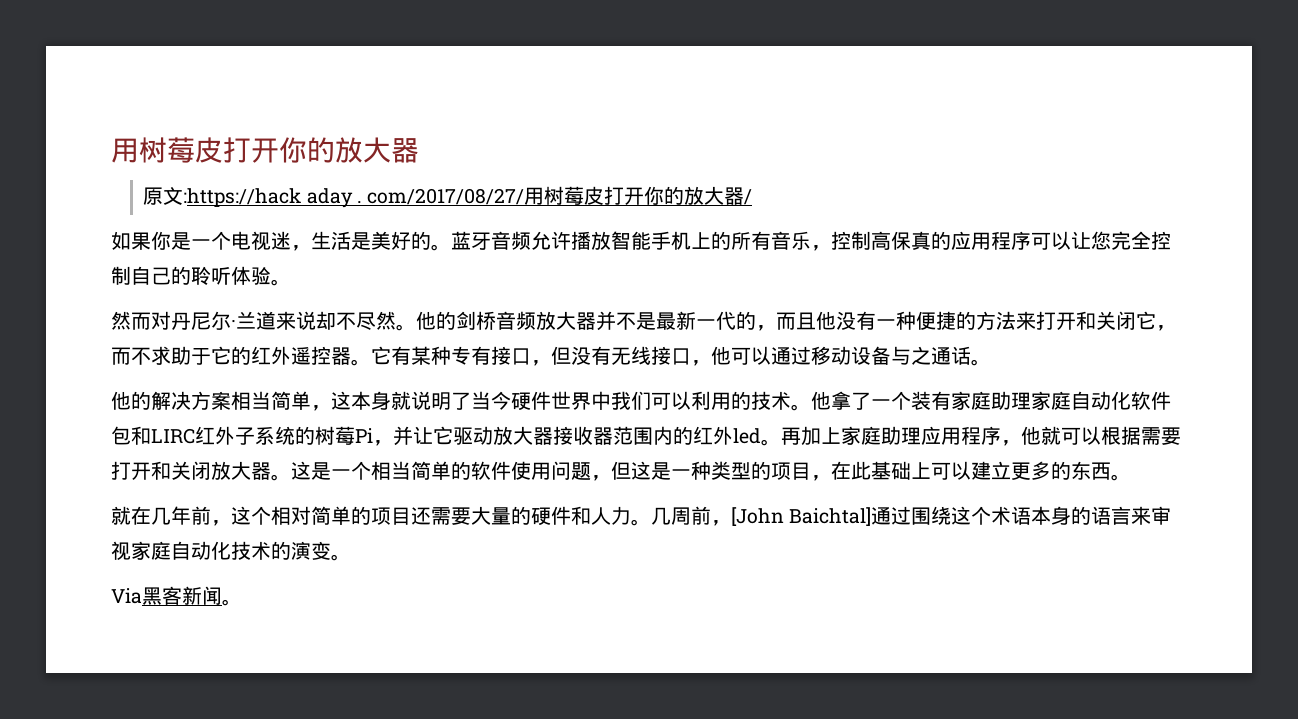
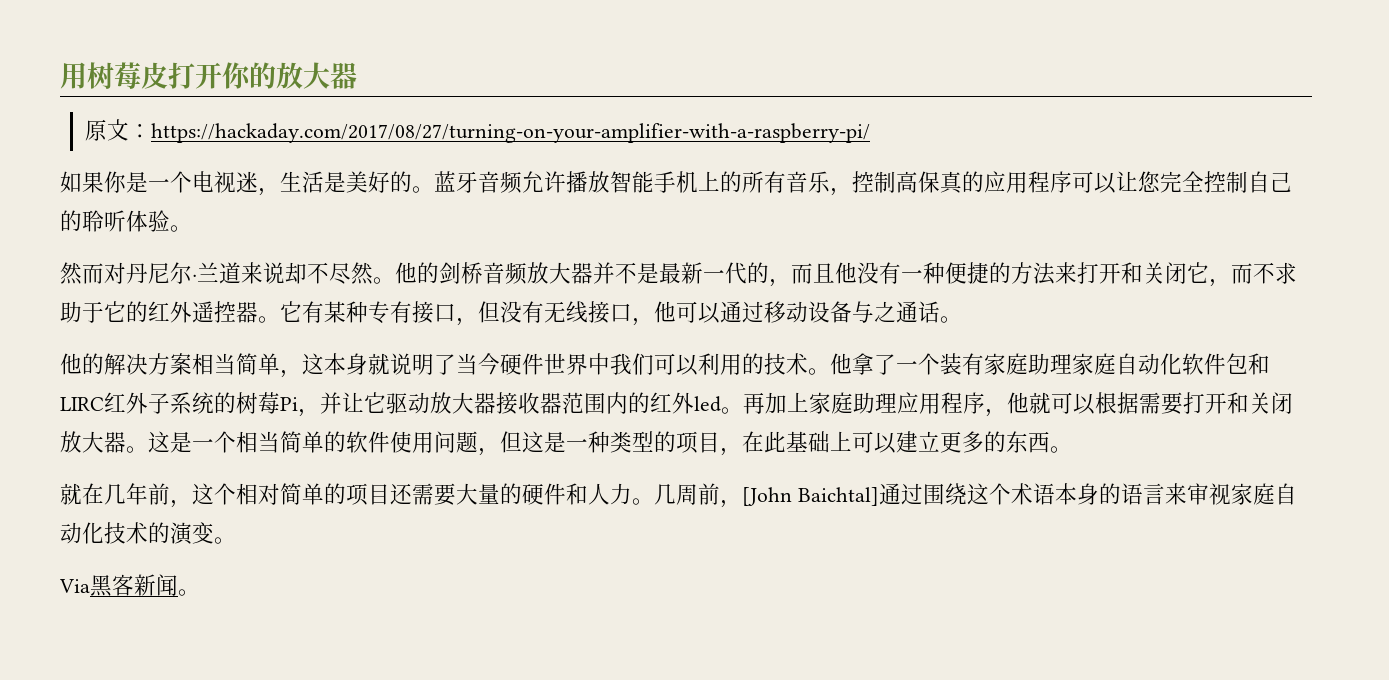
- 原文:https://hack aday . com/2017/08/27/用树莓皮打开你的放大器/
+ 原文：https://hackaday.com/2017/08/27/turning-on-your-amplifier-with-a-raspberry-pi/

